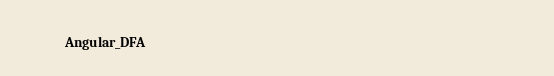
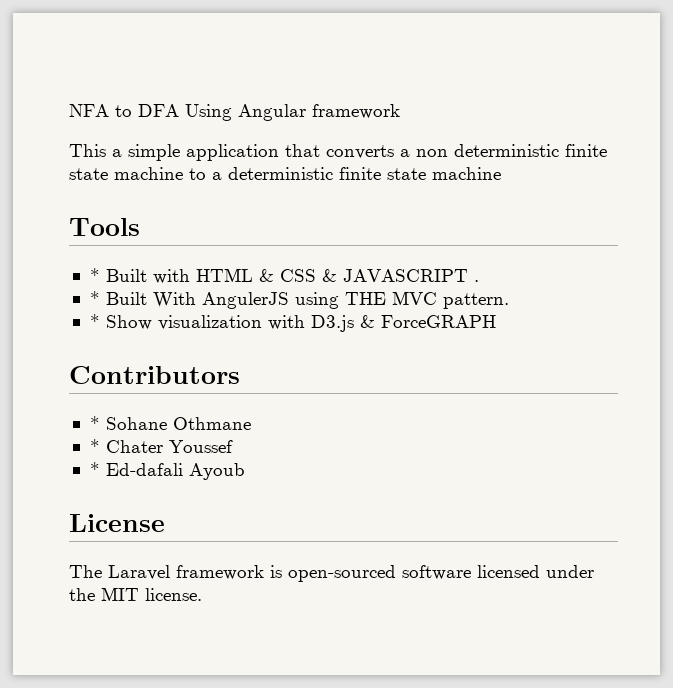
- Angular_DFA
+ NFA to DFA Using Angular framework
+ This a simple application that converts a non deterministic finite state machine to a deterministic finite state machine
+ Tools
+ * Built with HTML & CSS & JAVASCRIPT .
+ * Built With AngulerJS using THE MVC pattern.
+ * Show visualization with D3.js & ForceGRAPH
+ Contributors
+ * Sohane Othmane
+ * Chater Youssef
+ * Ed-dafali Ayoub
+ License
+ The Laravel framework is open-sourced software licensed under the MIT license.

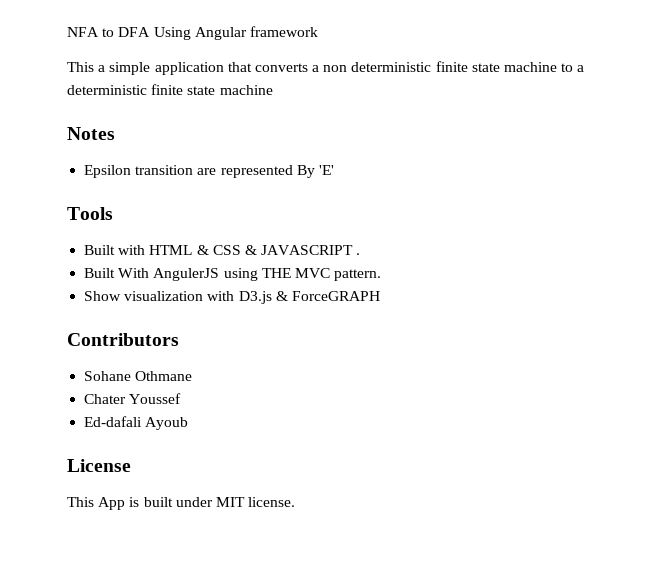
+ Notes
+ Epsilon transition are represented By 'E'
- * Built with HTML & CSS & JAVASCRIPT .
+ Built with HTML & CSS & JAVASCRIPT .
- * Built With AngulerJS using THE MVC pattern.
+ Built With AngulerJS using THE MVC pattern.
- * Show visualization with D3.js & ForceGRAPH
+ Show visualization with D3.js & ForceGRAPH
- * Sohane Othmane
+ Sohane Othmane
- * Chater Youssef
+ Chater Youssef
- * Ed-dafali Ayoub
+ Ed-dafali Ayoub
- The Laravel framework is open-sourced software licensed under the MIT license.
+ This App is built under MIT license.

